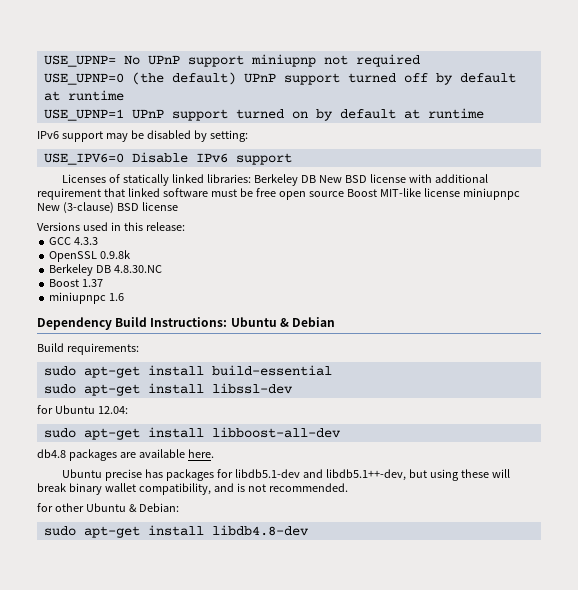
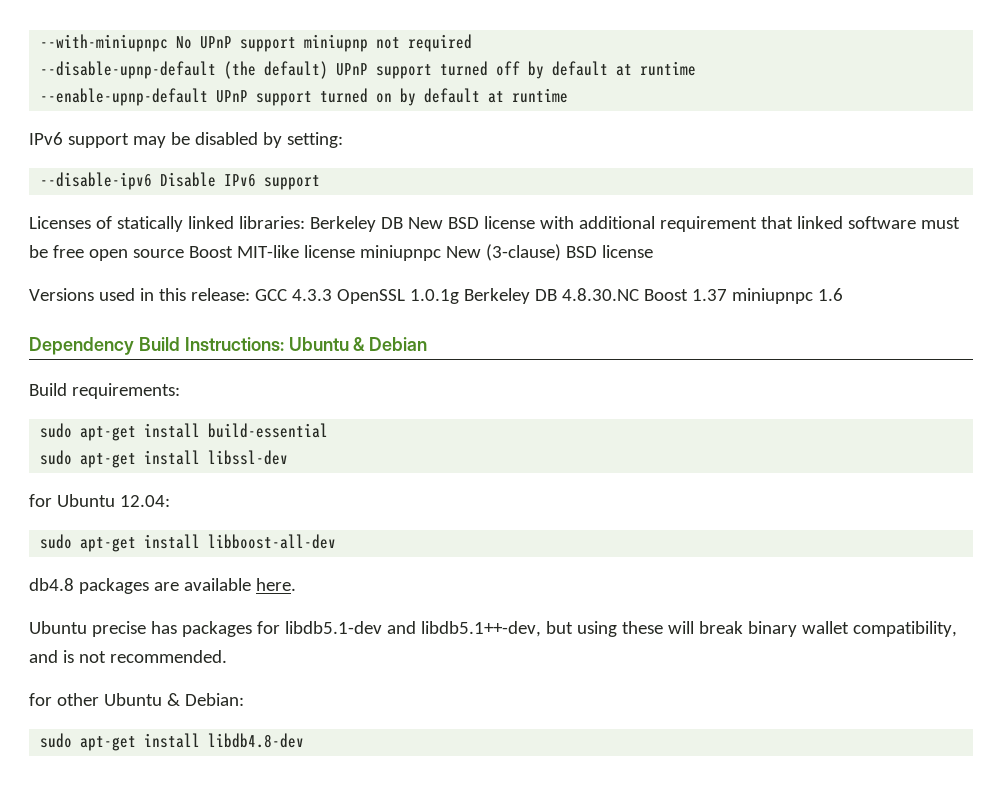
- USE_UPNP= No UPnP support miniupnp not required
+ --with-miniupnpc No UPnP support miniupnp not required
- USE_UPNP=0 (the default) UPnP support turned off by default at runtime
+ --disable-upnp-default (the default) UPnP support turned off by default at runtime
- USE_UPNP=1 UPnP support turned on by default at runtime
+ --enable-upnp-default UPnP support turned on by default at runtime
- USE_IPV6=0 Disable IPv6 support
+ --disable-ipv6 Disable IPv6 support
- Versions used in this release:
- GCC 4.3.3
- OpenSSL 0.9.8k
- Berkeley DB 4.8.30.NC
- Boost 1.37
- miniupnpc 1.6
+ Versions used in this release: GCC 4.3.3 OpenSSL 1.0.1g Berkeley DB 4.8.30.NC Boost 1.37 miniupnpc 1.6

